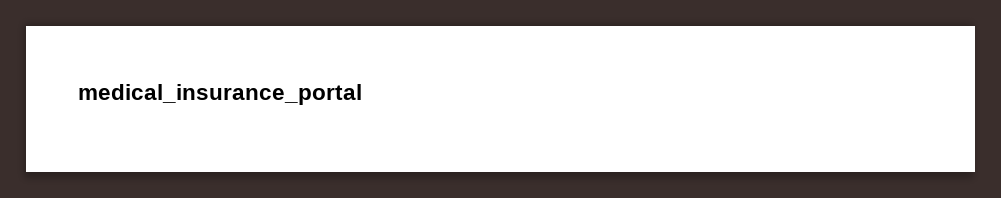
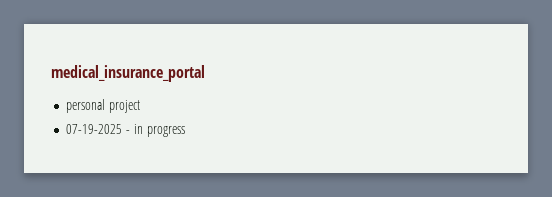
+ personal project
+ 07-19-2025 - in progress

